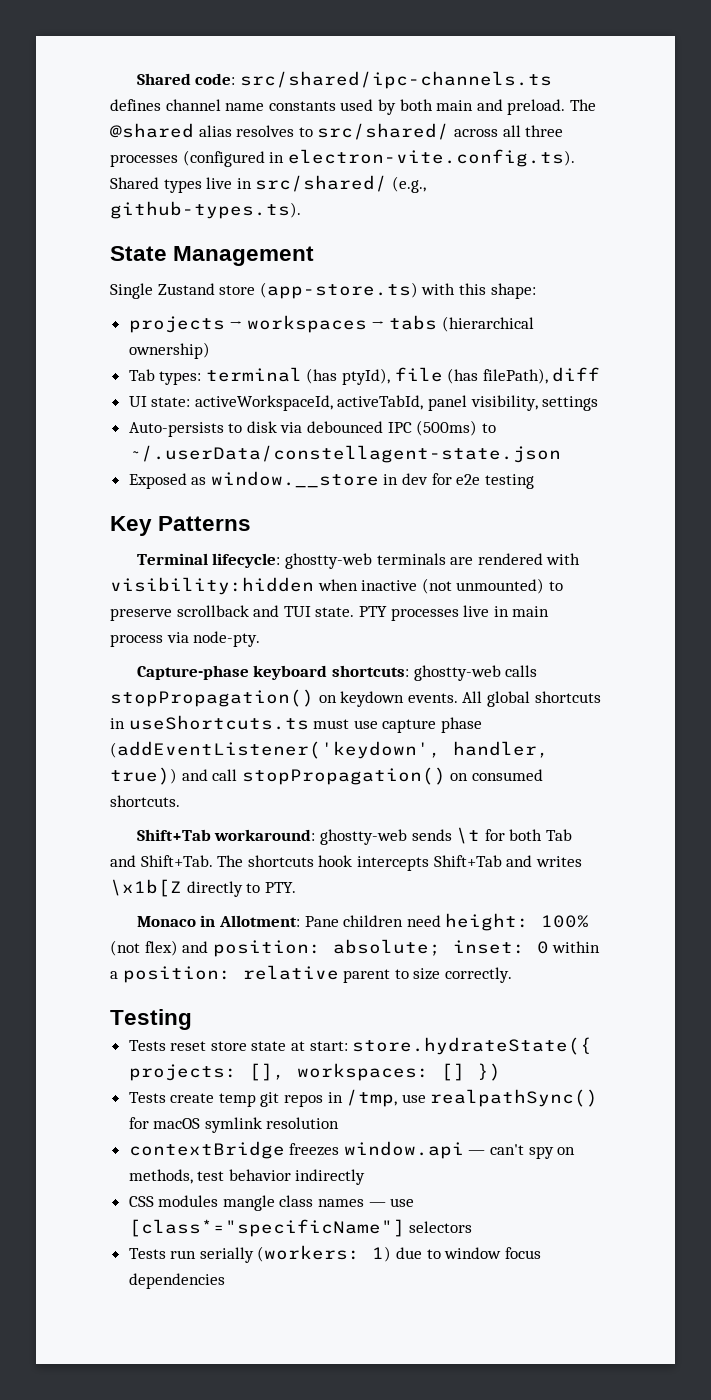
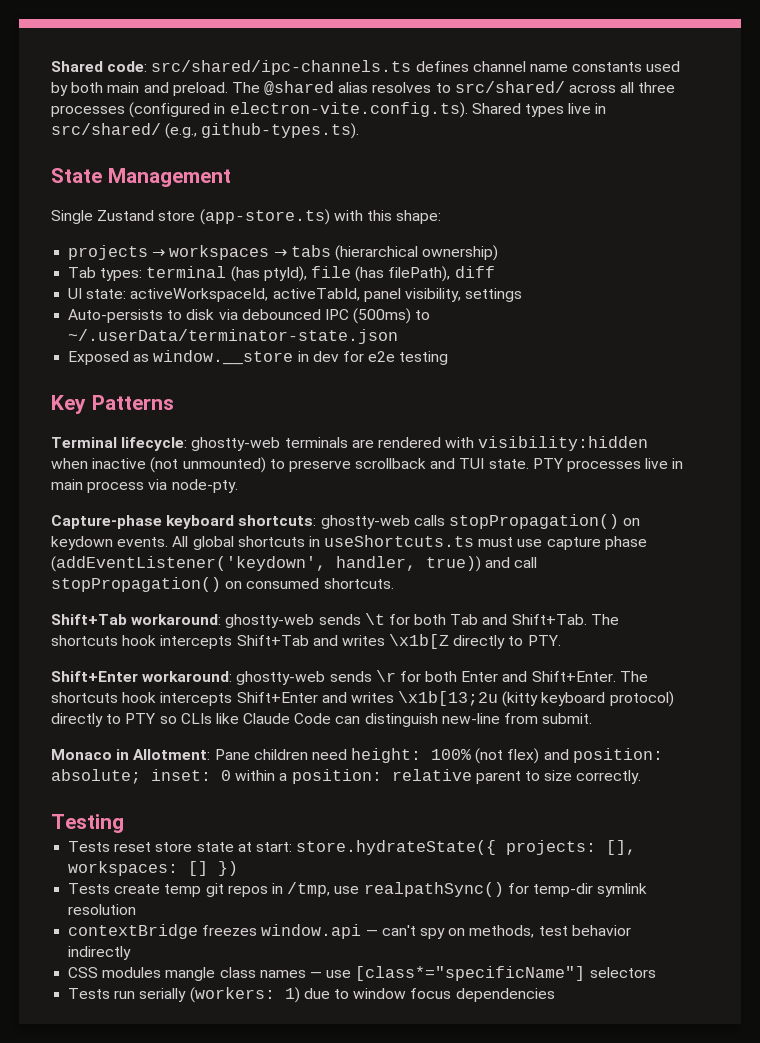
- Auto-persists to disk via debounced IPC (500ms) to ~/.userData/constellagent-state.json
+ Auto-persists to disk via debounced IPC (500ms) to ~/.userData/terminator-state.json
+ Shift+Enter workaround: ghostty-web sends \r for both Enter and Shift+Enter. The shortcuts hook intercepts Shift+Enter and writes \x1b[13;2u (kitty keyboard protocol) directly to PTY so CLIs like Claude Code can distinguish new-line from submit.
- Tests create temp git repos in /tmp, use realpathSync() for macOS symlink resolution
+ Tests create temp git repos in /tmp, use realpathSync() for temp-dir symlink resolution

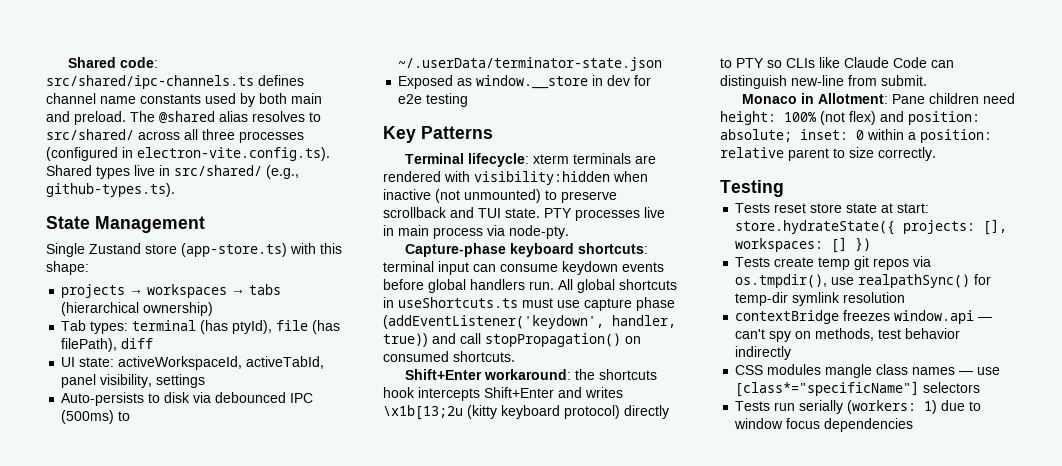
- Terminal lifecycle: ghostty-web terminals are rendered with visibility:hidden when inactive (not unmounted) to preserve scrollback and TUI state.
+ Terminal lifecycle: xterm terminals are rendered with visibility:hidden when inactive (not unmounted) to preserve scrollback and TUI state.
- Capture-phase keyboard shortcuts: ghostty-web calls stopPropagation() on keydown events.
+ Capture-phase keyboard shortcuts: terminal input can consume keydown events before global handlers run.
- Shift+Tab workaround: ghostty-web sends \t for both Tab and Shift+Tab. The shortcuts hook intercepts Shift+Tab and writes \x1b[Z directly to PTY.
- Shift+Enter workaround: ghostty-web sends \r for both Enter and Shift+Enter. The shortcuts hook intercepts Shift+Enter and writes \x1b[13;2u (kitty keyboard protocol) directly to PTY so CLIs like Claude Code can distinguish new-line from submit.
+ Shift+Enter workaround: the shortcuts hook intercepts Shift+Enter and writes \x1b[13;2u (kitty keyboard protocol) directly to PTY so CLIs like Claude Code can distinguish new-line from submit.
- Tests create temp git repos in /tmp, use realpathSync() for temp-dir symlink resolution
+ Tests create temp git repos via os.tmpdir(), use realpathSync() for temp-dir symlink resolution

